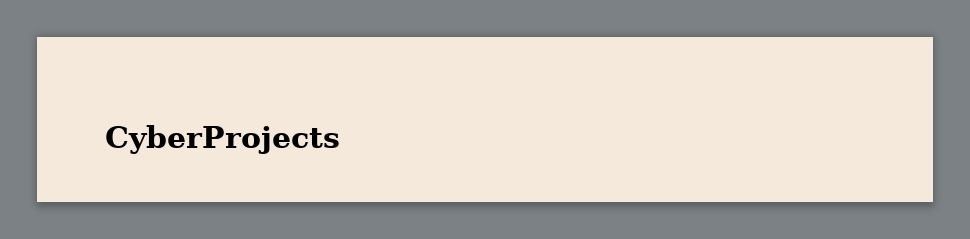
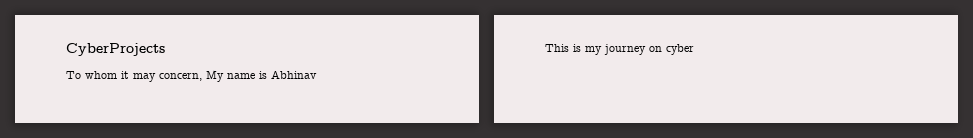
+ To whom it may concern, My name is Abhinav
+ This is my journey on cyber

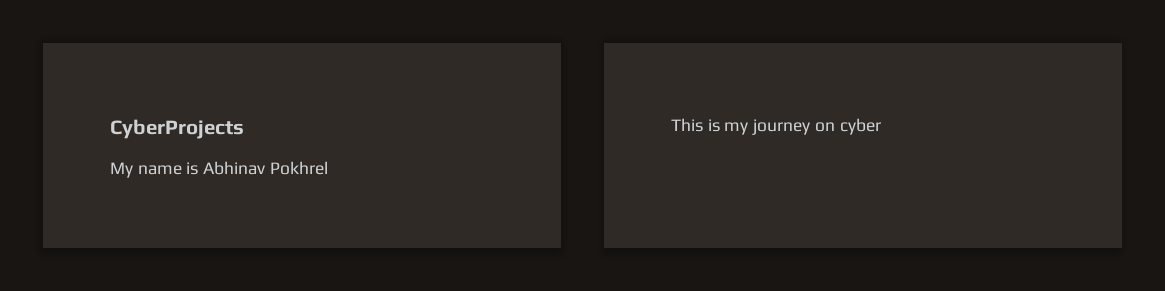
- To whom it may concern, My name is Abhinav
+ My name is Abhinav Pokhrel

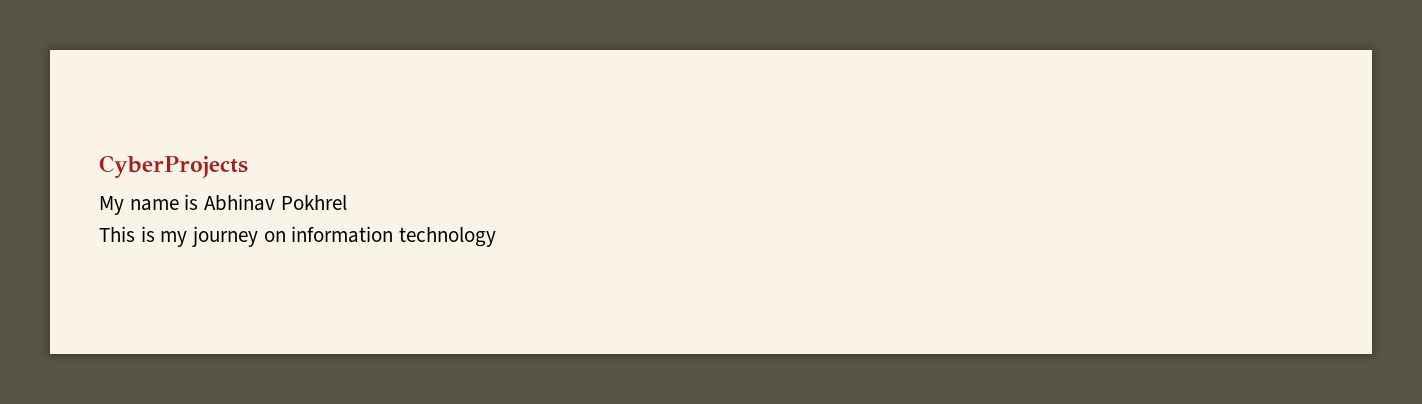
- This is my journey on cyber
+ This is my journey on information technology

